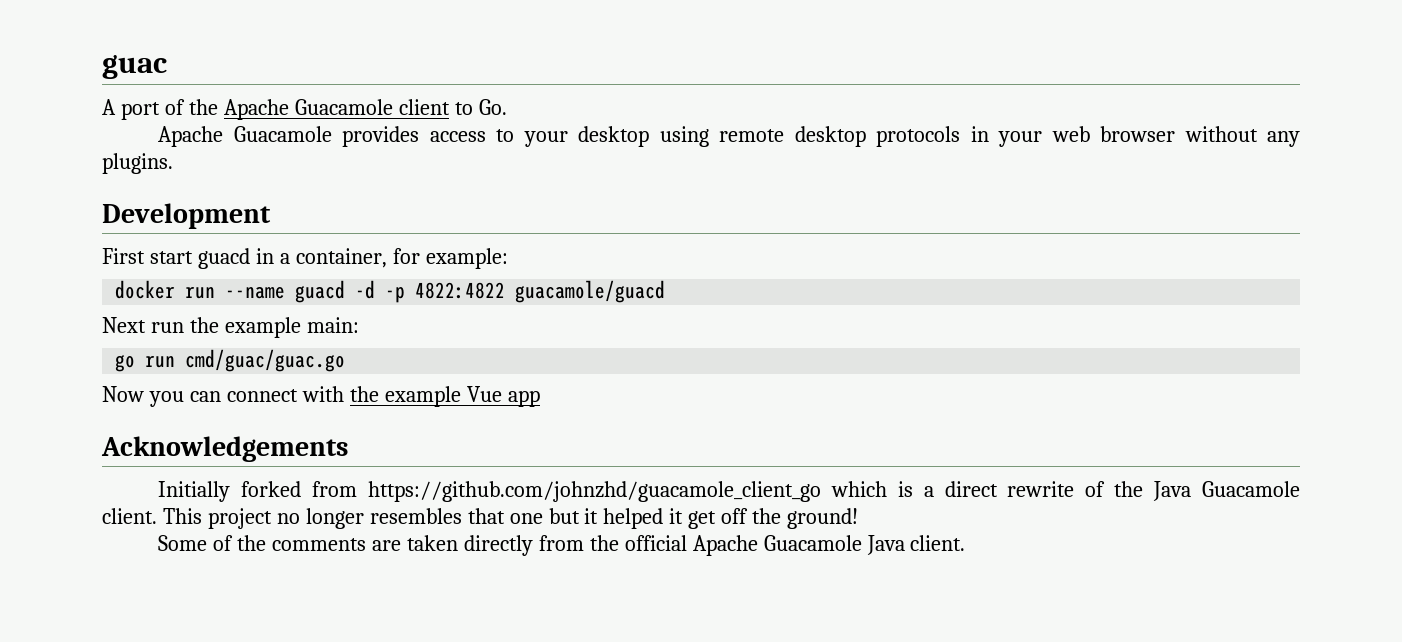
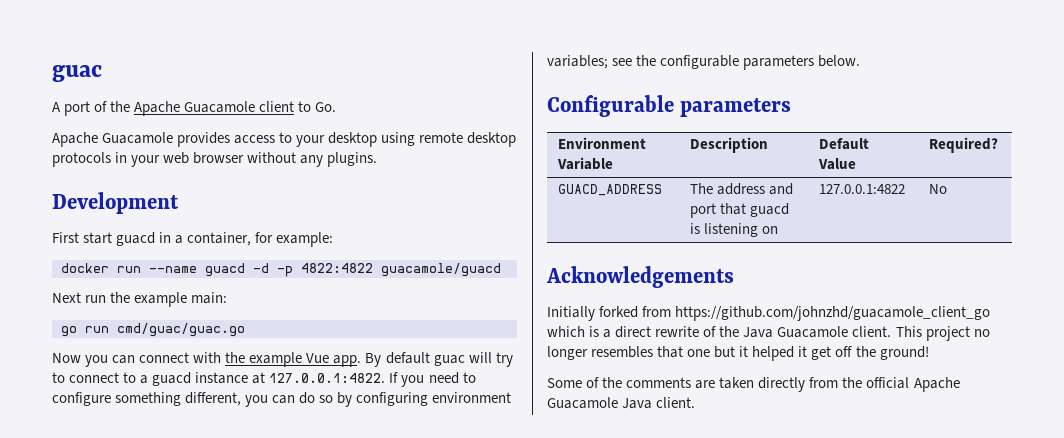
- Now you can connect with the example Vue app
+ Now you can connect with the example Vue app. By default guac will try to connect to a guacd instance at 127.0.0.1:4822. If you need to configure something different, you can do so by configuring environment variables; see the configurable parameters below.
+ Configurable parameters
+ Environment Variable | Description | Default Value | Required?
+ GUACD_ADDRESS | The address and port that guacd is listening on | 127.0.0.1:4822 | No

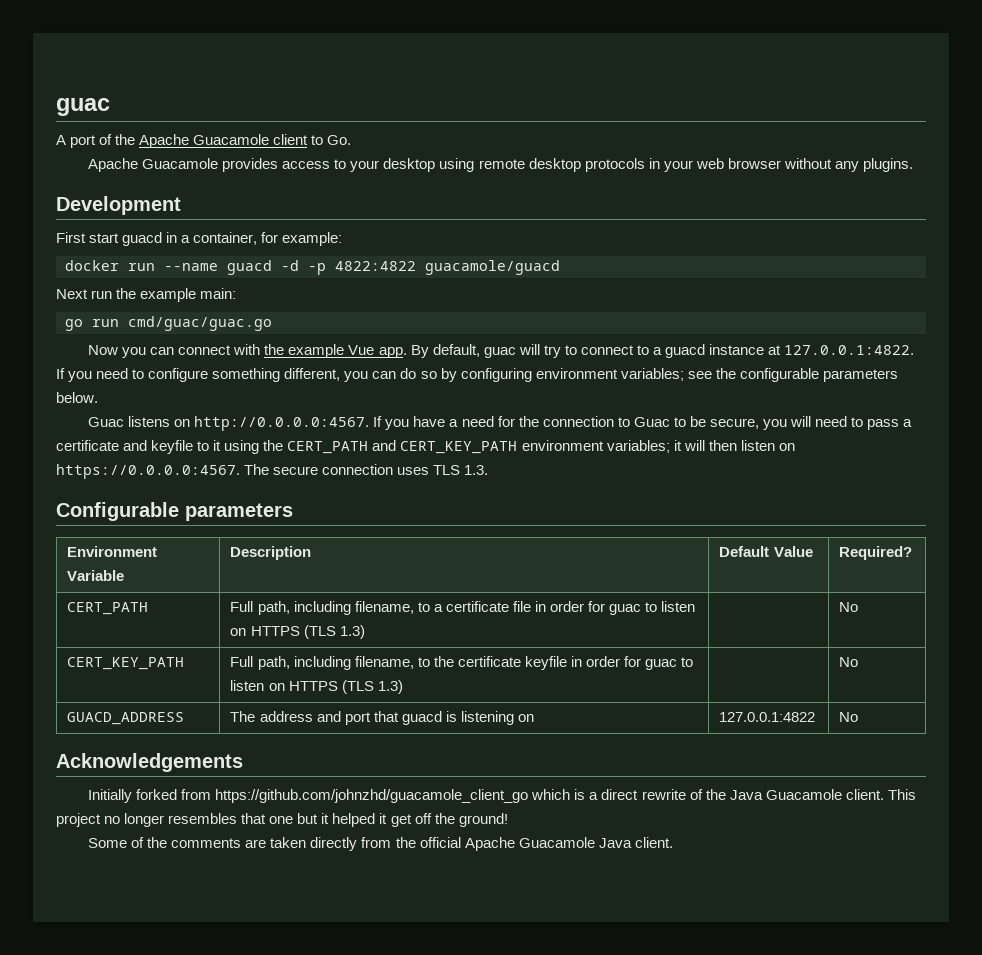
- By default guac will try to connect to a guacd instance at 127.0.0.1:4822. If you need to configure something different, you can do so by configuring environment variables; see the configurable parameters below.
+ By default, guac will try to connect to a guacd instance at 127.0.0.1:4822. If you need to configure something different, you can do so by configuring environment variables; see the configurable parameters below.
+ Guac listens on http://0.0.0.0:4567. If you have a need for the connection to Guac to be secure, you will need to pass a certificate and keyfile to it using the CERT_PATH and CERT_KEY_PATH environment variables; it will then listen on https://0.0.0.0:4567. The secure connection uses TLS 1.3.
+ CERT_PATH | Full path, including filename, to a certificate file in order for guac to listen on HTTPS (TLS 1.3) | | No
+ CERT_KEY_PATH | Full path, including filename, to the certificate keyfile in order for guac to listen on HTTPS (TLS 1.3) | | No

